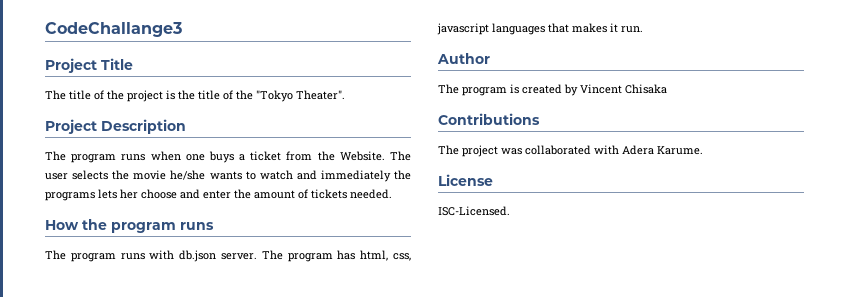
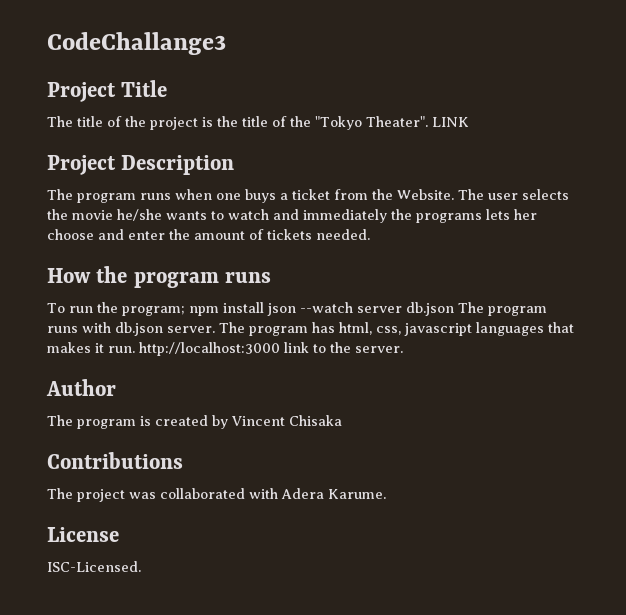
+ LINK
- The program runs with db.json server.
+ To run the program; npm install json --watch server db.json The program runs with db.json server.
- The program has html, css, javascript languages that makes it run.
+ The program has html, css, javascript languages that makes it run. http://localhost:3000 link to the server.

